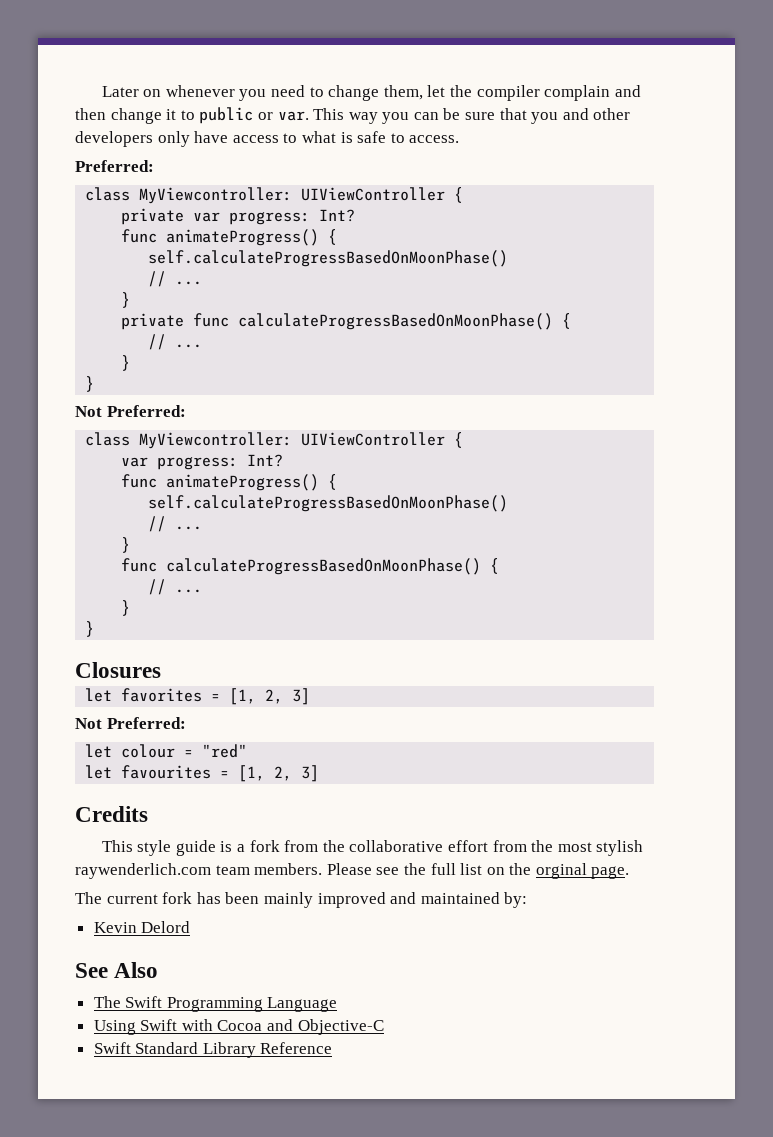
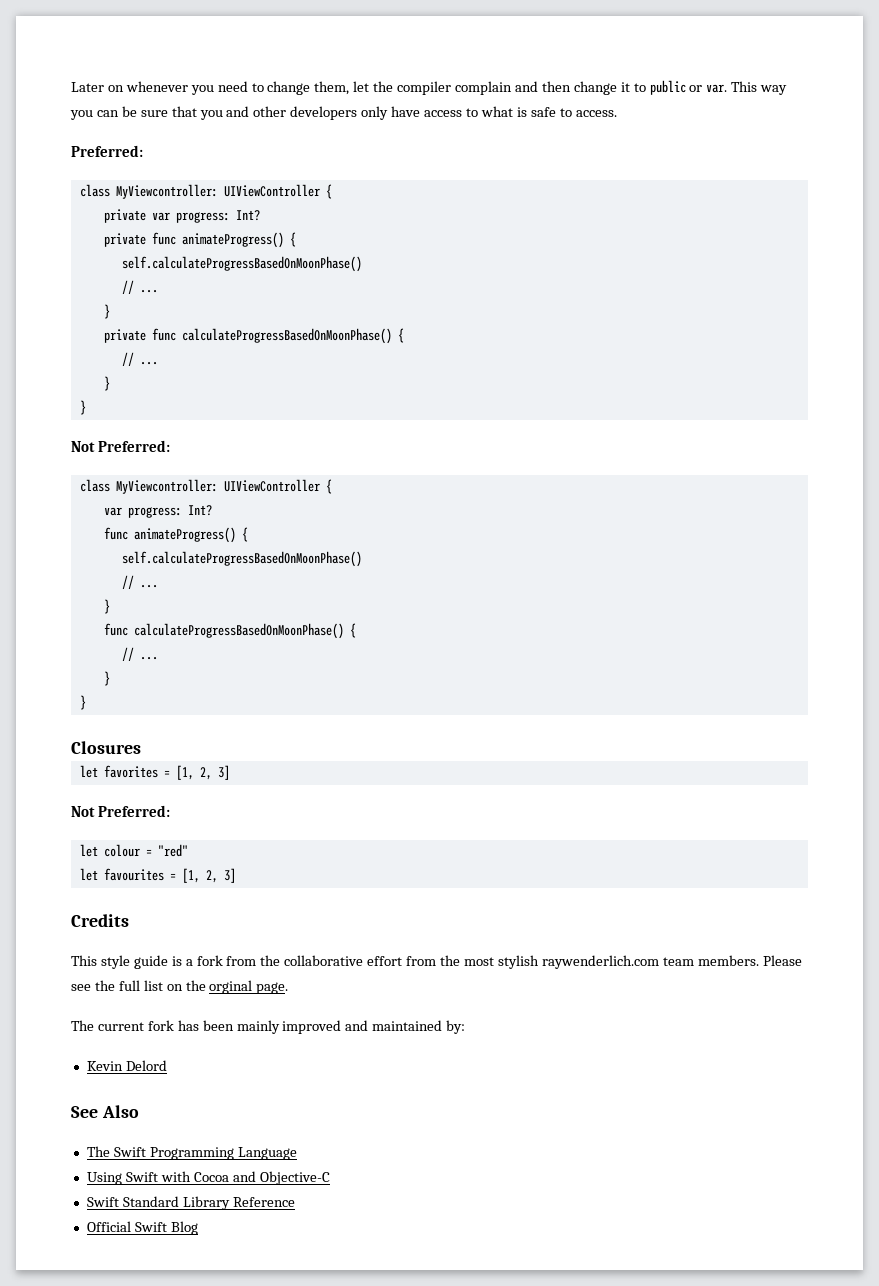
  private var progress: Int?
- func animateProgress() {
+ private func animateProgress() {
+ Official Swift Blog

